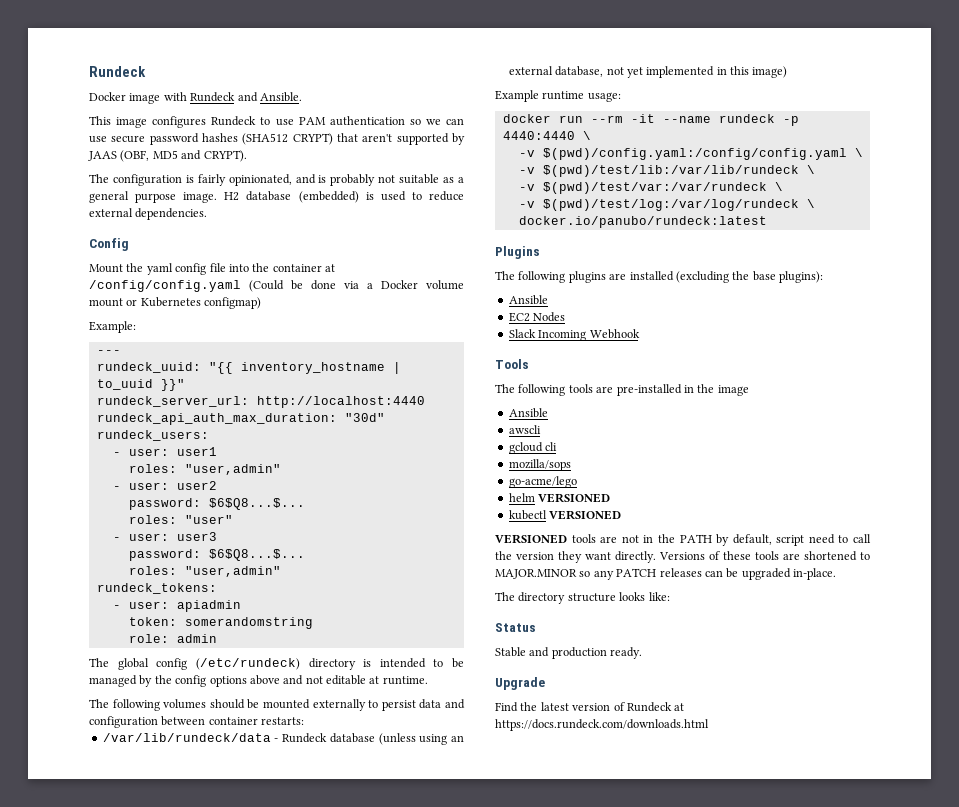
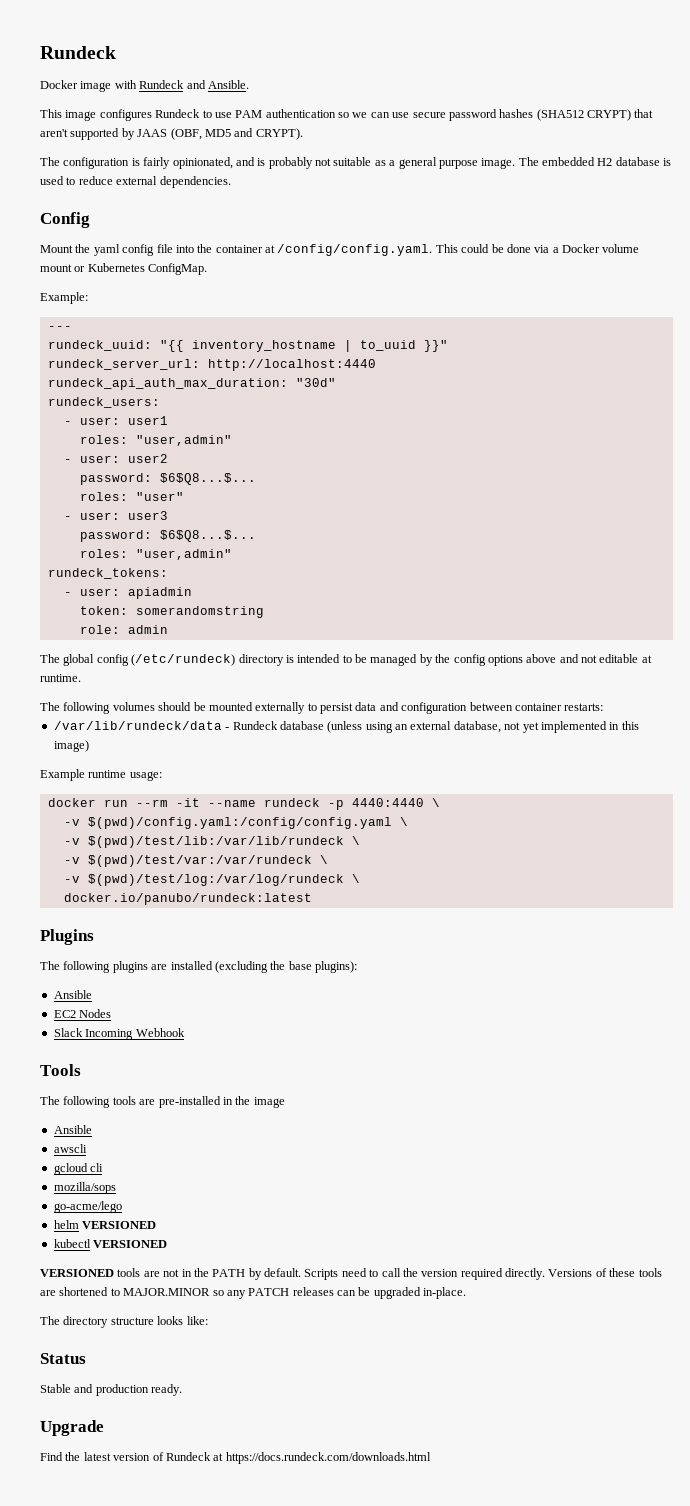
- H2 database (embedded) is used to reduce external dependencies.
+ The embedded H2 database is used to reduce external dependencies.
- Mount the yaml config file into the container at /config/config.yaml (Could be done via a Docker volume mount or Kubernetes configmap)
+ Mount the yaml config file into the container at /config/config.yaml. This could be done via a Docker volume mount or Kubernetes ConfigMap.
- VERSIONED tools are not in the PATH by default, script need to call the version they want directly.
+ VERSIONED tools are not in the PATH by default. Scripts need to call the version required directly.

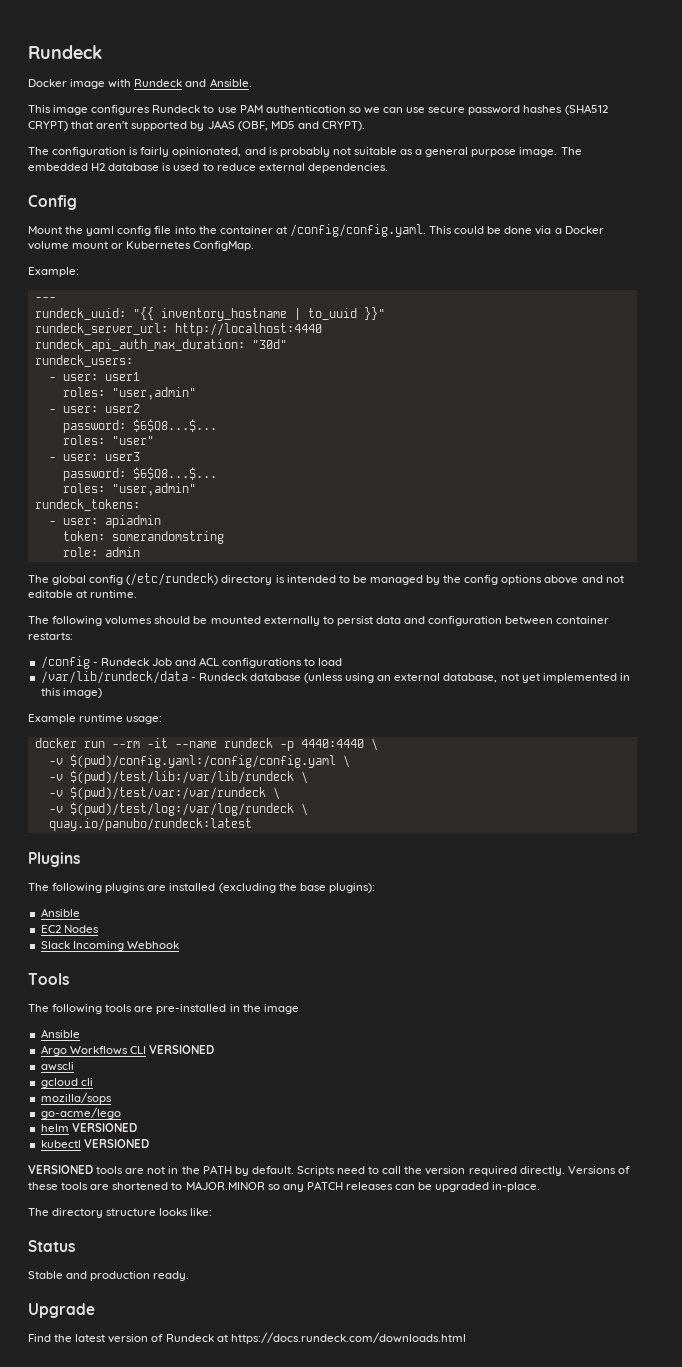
+ /config - Rundeck Job and ACL configurations to load
- docker.io/panubo/rundeck:latest
+ quay.io/panubo/rundeck:latest
+ Argo Workflows CLI VERSIONED

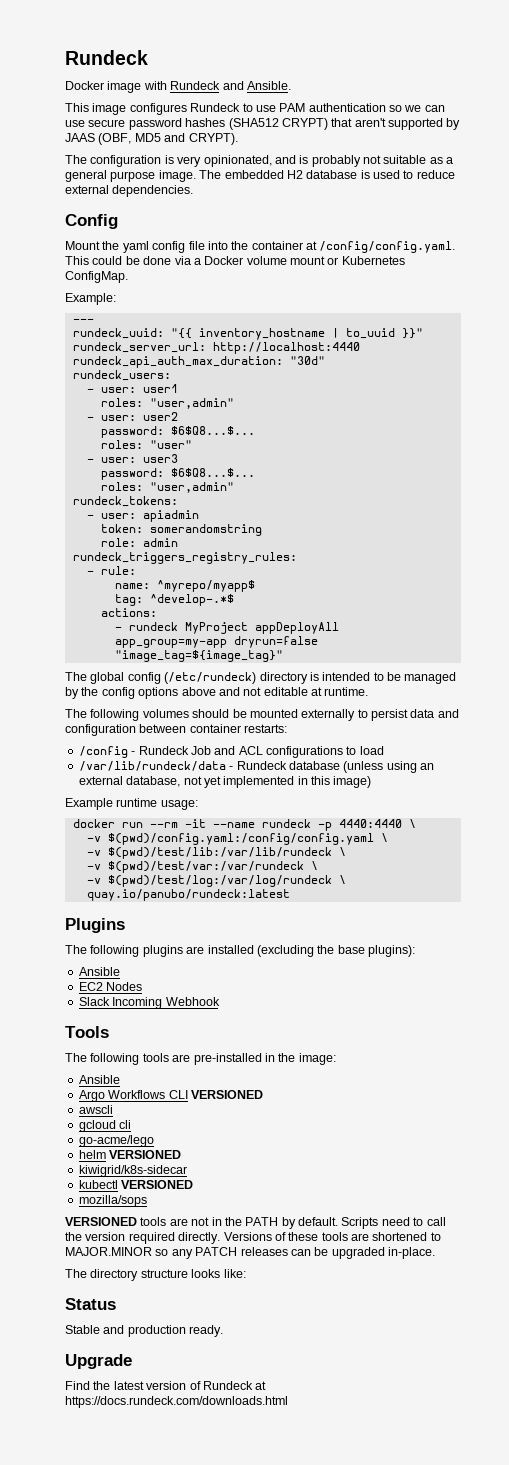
- The configuration is fairly opinionated, and is probably not suitable as a general purpose image.
+ The configuration is very opinionated, and is probably not suitable as a general purpose image.
+ rundeck_triggers_registry_rules:
+ - rule:
+ name: ^myrepo/myapp$
+ tag: ^develop-.*$
+ actions:
+ - rundeck MyProject appDeployAll app_group=my-app dryrun=false "image_tag=${image_tag}"
- The following tools are pre-installed in the image
+ The following tools are pre-installed in the image:
- mozilla/sops
+ kiwigrid/k8s-sidecar
+ mozilla/sops

